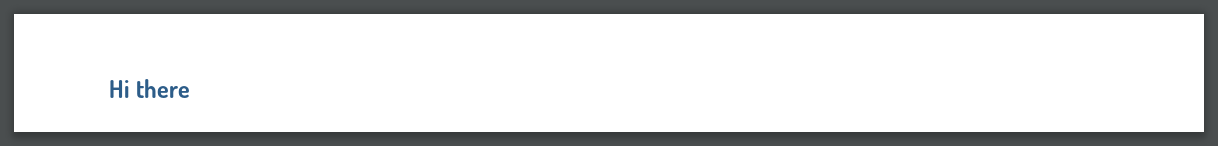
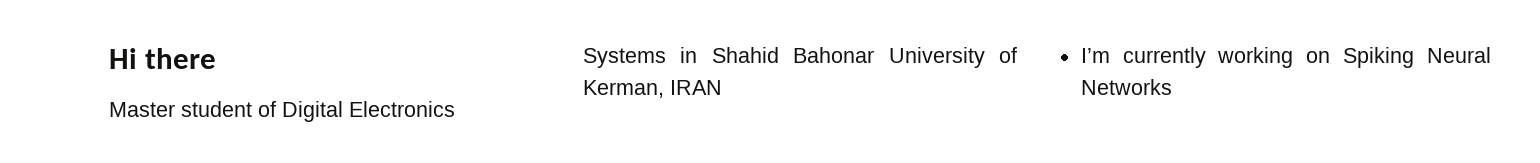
+ Master student of Digital Electronics Systems in Shahid Bahonar University of Kerman, IRAN
+ I’m currently working on Spiking Neural Networks

